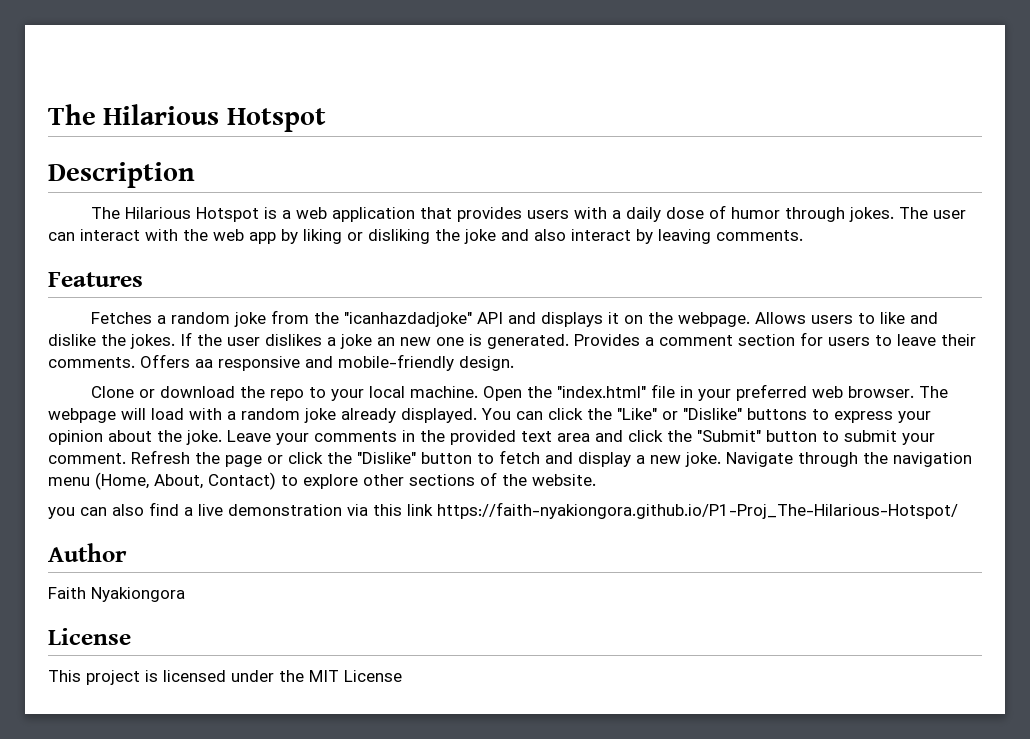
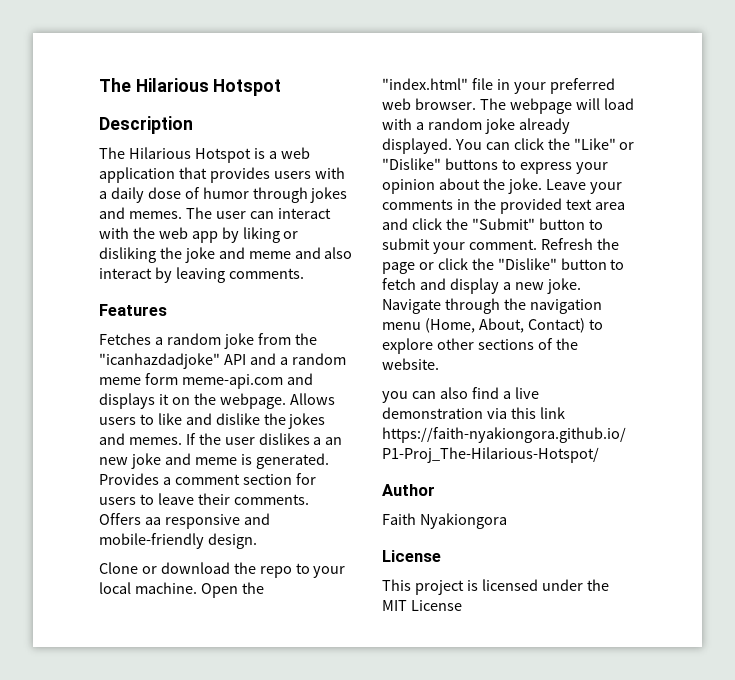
- The Hilarious Hotspot is a web application that provides users with a daily dose of humor through jokes.
+ The Hilarious Hotspot is a web application that provides users with a daily dose of humor through jokes and memes.
- The user can interact with the web app by liking or disliking the joke and also interact by leaving comments.
+ The user can interact with the web app by liking or disliking the joke and meme and also interact by leaving comments.
- Fetches a random joke from the "icanhazdadjoke" API and displays it on the webpage.
+ Fetches a random joke from the "icanhazdadjoke" API and a random meme form meme-api.com and displays it on the webpage.
- Allows users to like and dislike the jokes.
+ Allows users to like and dislike the jokes and memes.
- If the user dislikes a joke an new one is generated.
+ If the user dislikes a an new joke and meme is generated.

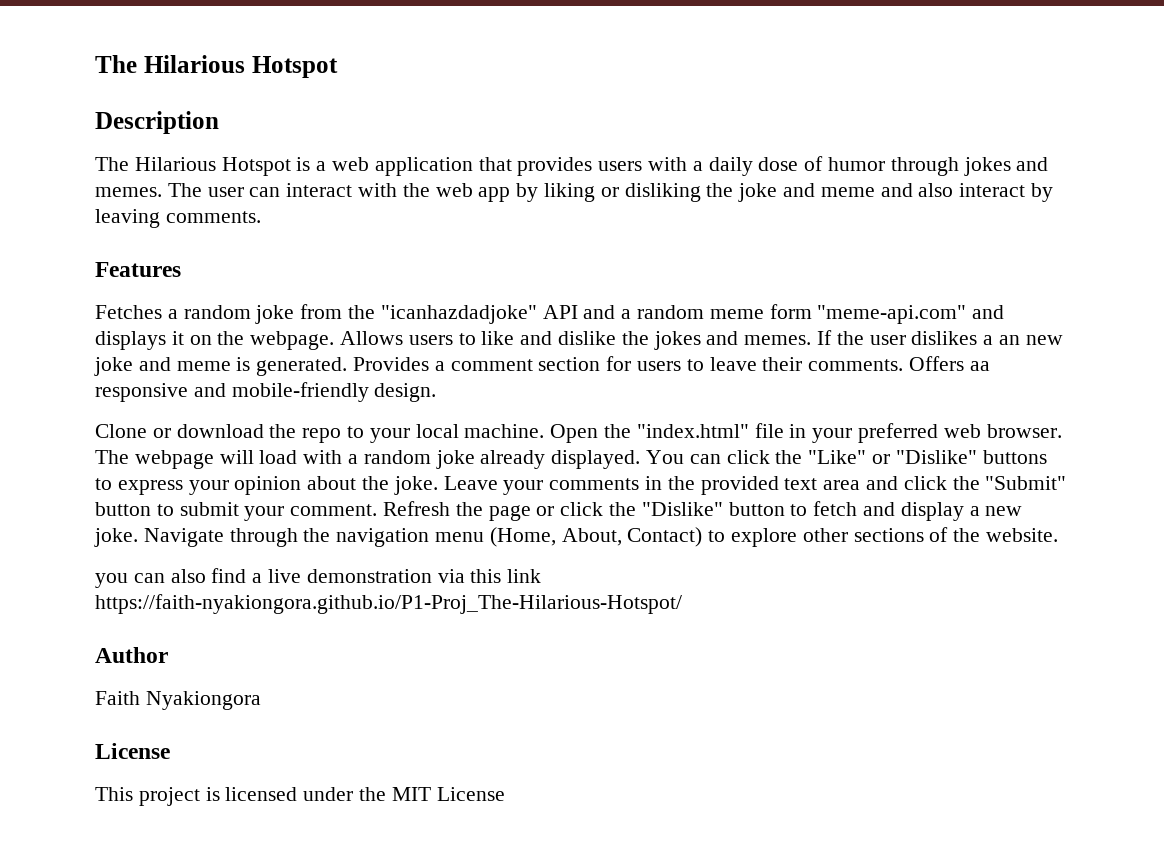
- Fetches a random joke from the "icanhazdadjoke" API and a random meme form meme-api.com and displays it on the webpage.
+ Fetches a random joke from the "icanhazdadjoke" API and a random meme form "meme-api.com" and displays it on the webpage.

